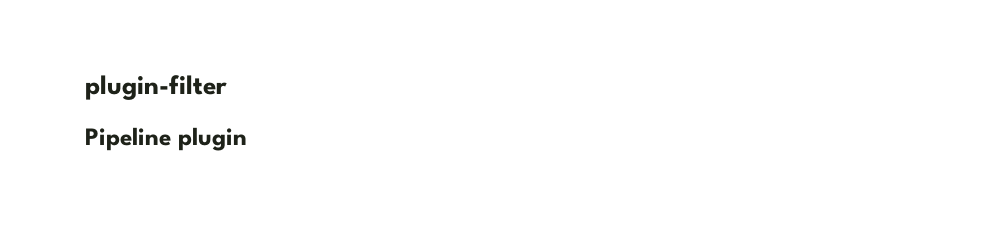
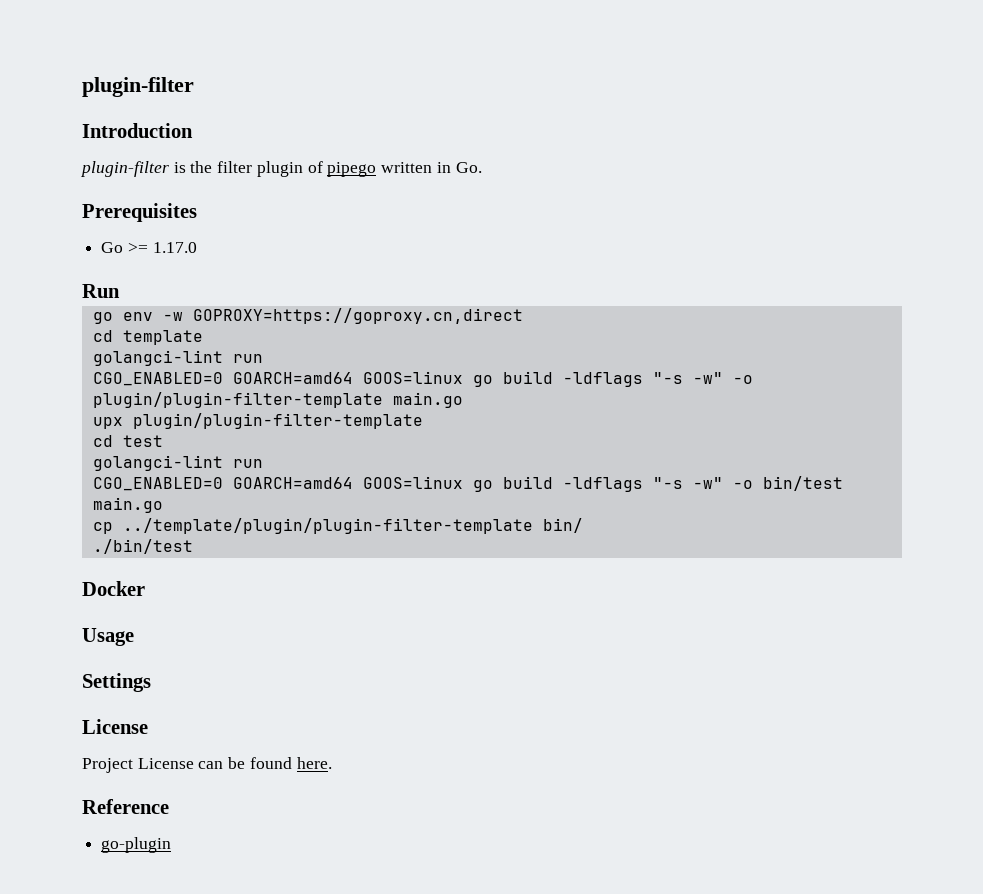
- Pipeline plugin
+ Introduction
+ plugin-filter is the filter plugin of pipego written in Go.
+ Prerequisites
+ Go >= 1.17.0
+ Run
+ go env -w GOPROXY=https://goproxy.cn,direct
+ cd template
+ golangci-lint run
+ CGO_ENABLED=0 GOARCH=amd64 GOOS=linux go build -ldflags "-s -w" -o plugin/plugin-filter-template main.go
+ upx plugin/plugin-filter-template
+ cd test
+ golangci-lint run
+ CGO_ENABLED=0 GOARCH=amd64 GOOS=linux go build -ldflags "-s -w" -o bin/test main.go
+ cp ../template/plugin/plugin-filter-template bin/
+ ./bin/test
+ Docker
+ Usage
+ Settings
+ License
+ Project License can be found here.
+ Reference
+ go-plugin

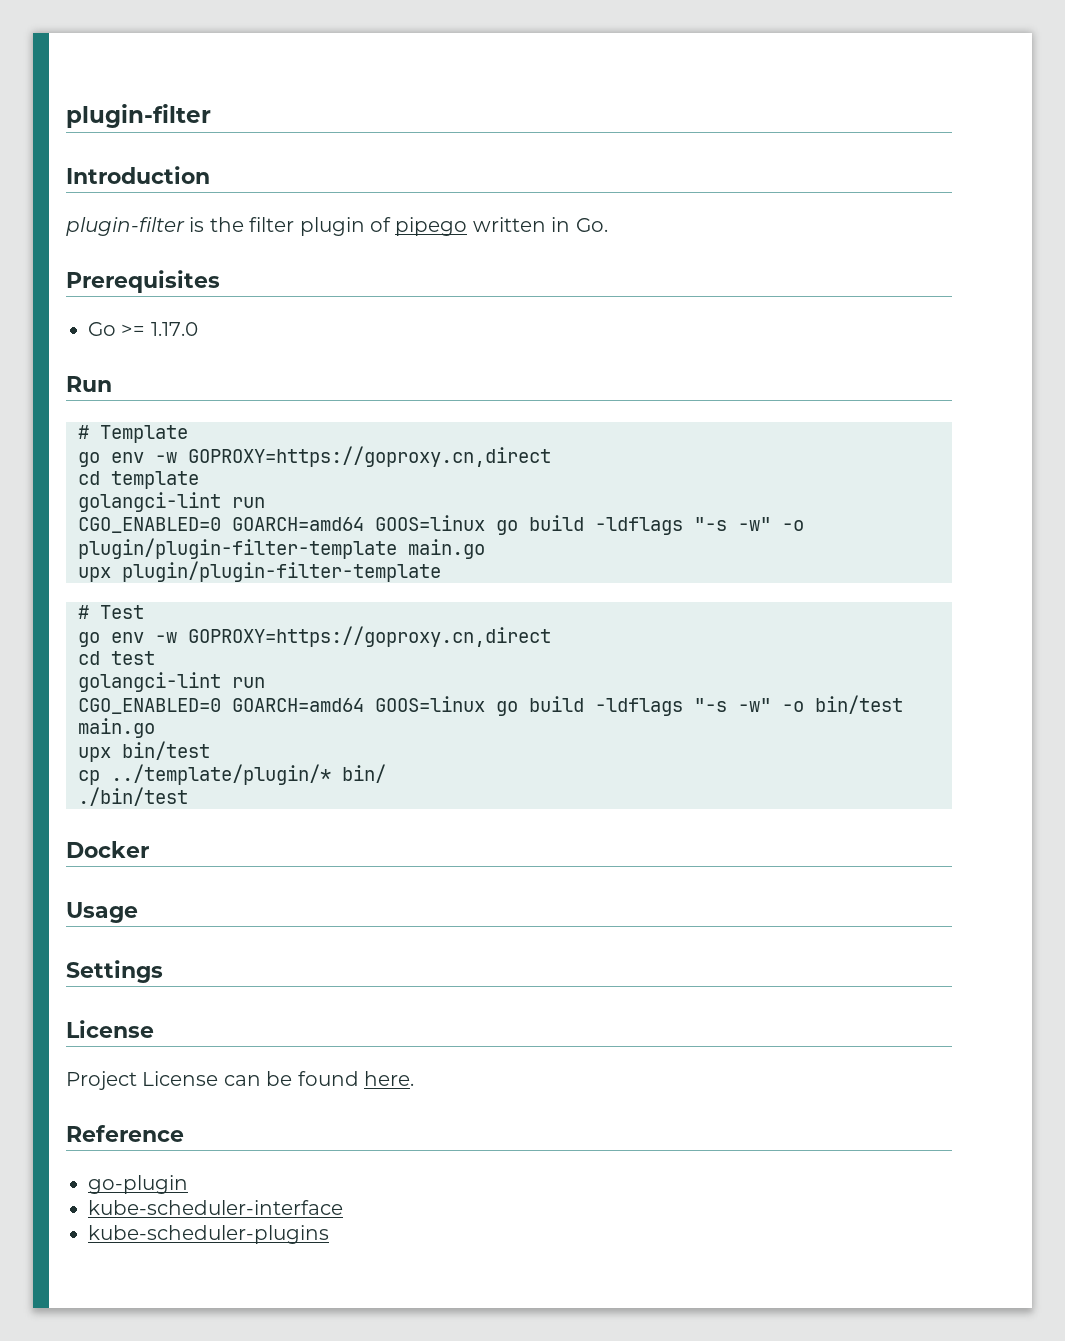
+ # Template
+ # Test
+ go env -w GOPROXY=https://goproxy.cn,direct
+ upx bin/test
- cp ../template/plugin/plugin-filter-template bin/
+ cp ../template/plugin/* bin/
+ kube-scheduler-interface
+ kube-scheduler-plugins

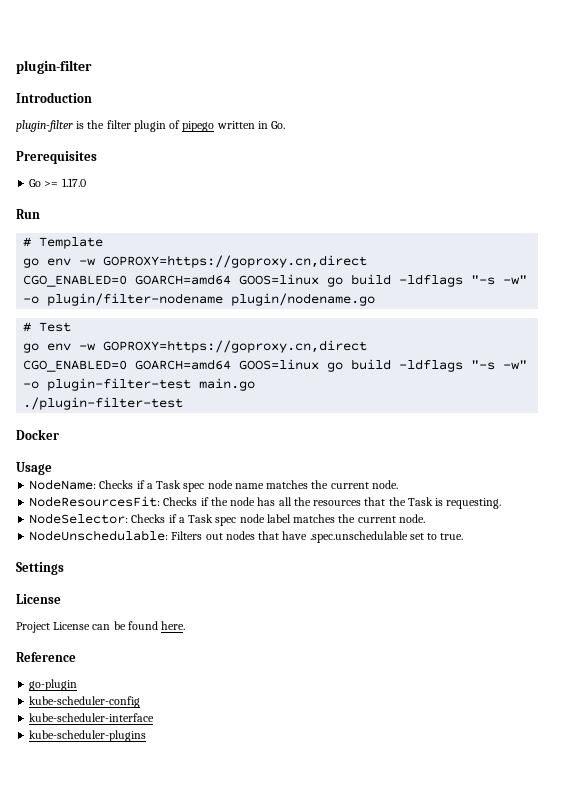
- cd template
- golangci-lint run
- CGO_ENABLED=0 GOARCH=amd64 GOOS=linux go build -ldflags "-s -w" -o plugin/plugin-filter-template main.go
- upx plugin/plugin-filter-template
+ CGO_ENABLED=0 GOARCH=amd64 GOOS=linux go build -ldflags "-s -w" -o plugin/filter-nodename plugin/nodename.go
  # Test
  go env -w GOPROXY=https://goproxy.cn,direct
- cd test
- golangci-lint run
- CGO_ENABLED=0 GOARCH=amd64 GOOS=linux go build -ldflags "-s -w" -o bin/test main.go
- upx bin/test
- cp ../template/plugin/* bin/
- ./bin/test
+ CGO_ENABLED=0 GOARCH=amd64 GOOS=linux go build -ldflags "-s -w" -o plugin-filter-test main.go
+ ./plugin-filter-test
  Docker
  Usage
+ NodeName: Checks if a Task spec node name matches the current node.
+ NodeResourcesFit: Checks if the node has all the resources that the Task is requesting.
+ NodeSelector: Checks if a Task spec node label matches the current node.
+ NodeUnschedulable: Filters out nodes that have .spec.unschedulable set to true.
+ kube-scheduler-config

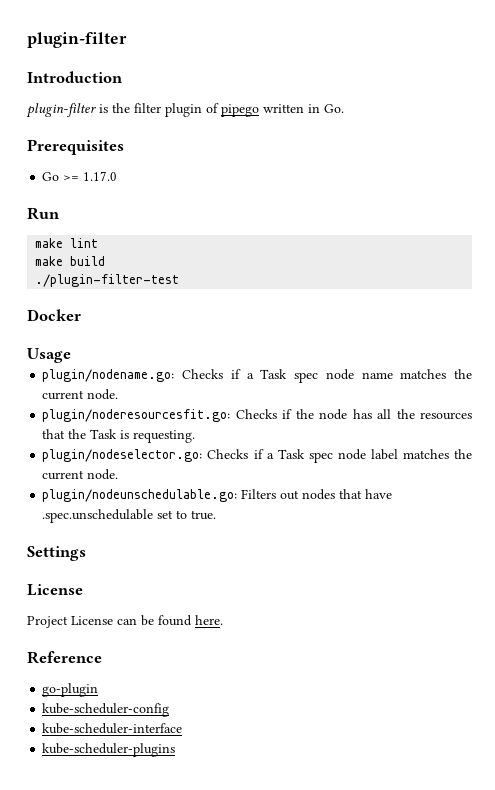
- # Template
- go env -w GOPROXY=https://goproxy.cn,direct
- CGO_ENABLED=0 GOARCH=amd64 GOOS=linux go build -ldflags "-s -w" -o plugin/filter-nodename plugin/nodename.go
- # Test
- go env -w GOPROXY=https://goproxy.cn,direct
- CGO_ENABLED=0 GOARCH=amd64 GOOS=linux go build -ldflags "-s -w" -o plugin-filter-test main.go
+ make lint
+ make build
- NodeName: Checks if a Task spec node name matches the current node.
+ plugin/nodename.go: Checks if a Task spec node name matches the current node.
- NodeResourcesFit: Checks if the node has all the resources that the Task is requesting.
+ plugin/noderesourcesfit.go: Checks if the node has all the resources that the Task is requesting.
- NodeSelector: Checks if a Task spec node label matches the current node.
+ plugin/nodeselector.go: Checks if a Task spec node label matches the current node.
- NodeUnschedulable: Filters out nodes that have .spec.unschedulable set to true.
+ plugin/nodeunschedulable.go: Filters out nodes that have .spec.unschedulable set to true.

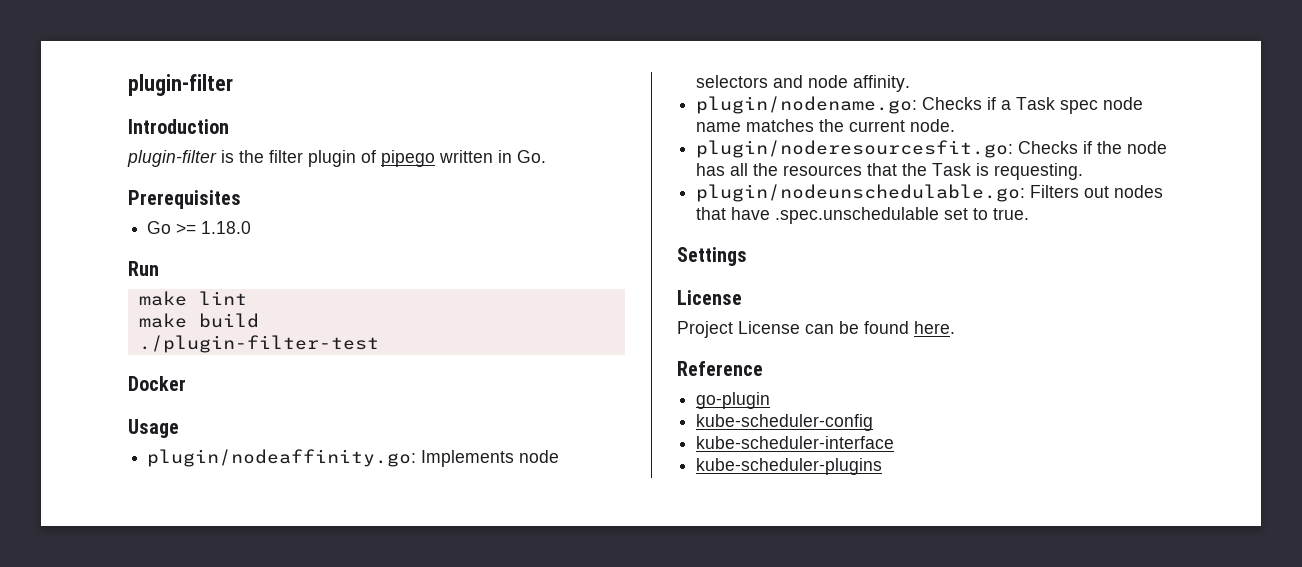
- Go >= 1.17.0
+ Go >= 1.18.0
+ plugin/nodeaffinity.go: Implements node selectors and node affinity.
- plugin/nodeselector.go: Checks if a Task spec node label matches the current node.

